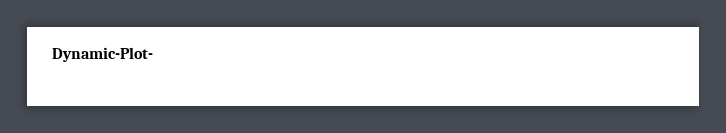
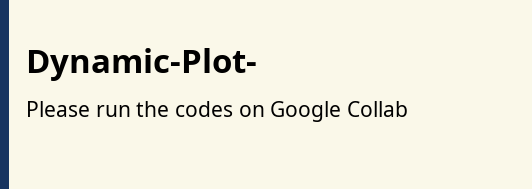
+ Please run the codes on Google Collab

